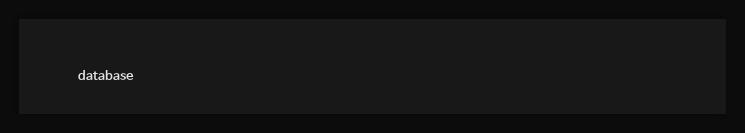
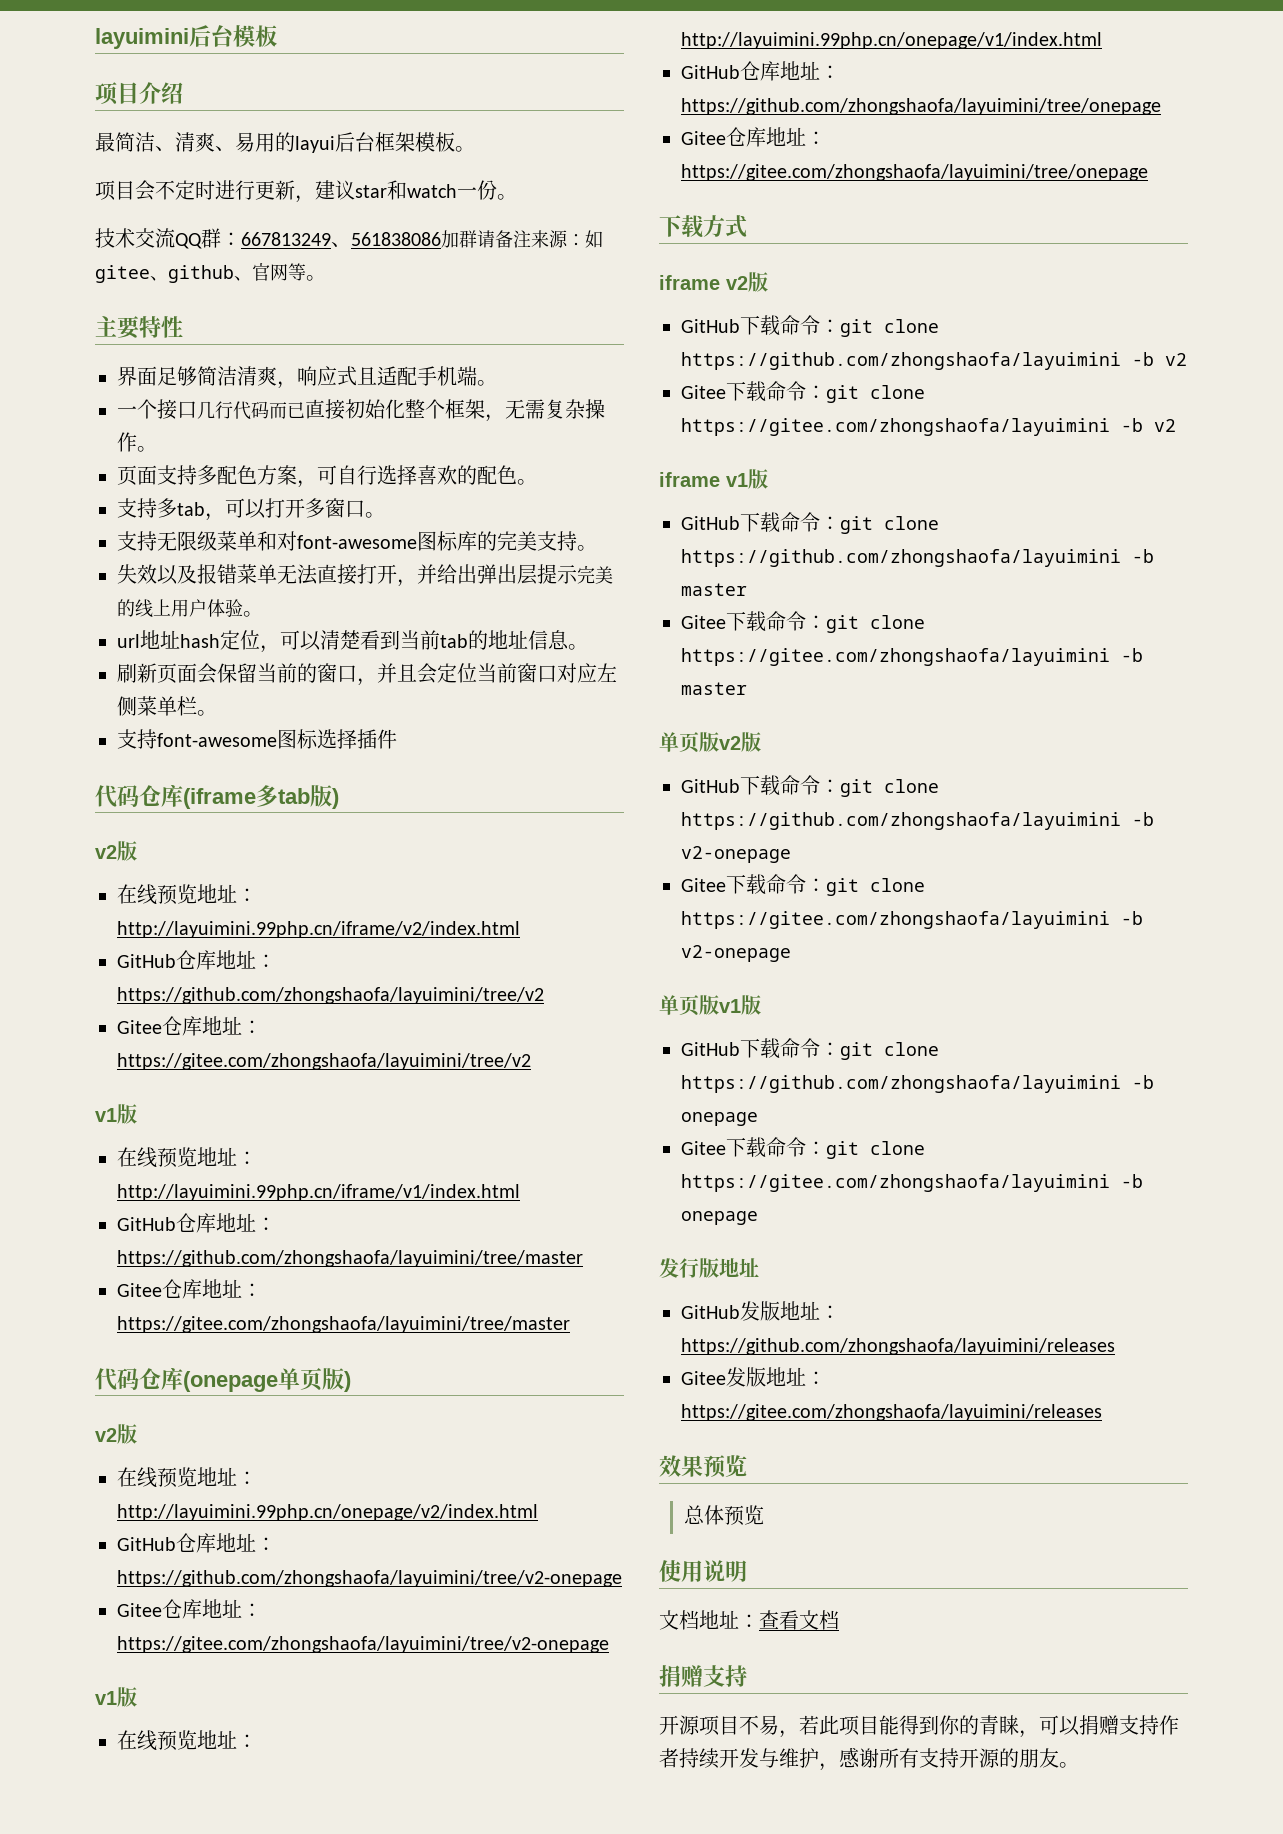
- database
+ layuimini后台模板
+ 项目介绍
+ 最简洁、清爽、易用的layui后台框架模板。
+ 项目会不定时进行更新，建议star和watch一份。
+ 技术交流QQ群：667813249、561838086加群请备注来源：如gitee、github、官网等。
+ 主要特性
+ 界面足够简洁清爽，响应式且适配手机端。
+ 一个接口几行代码而已直接初始化整个框架，无需复杂操作。
+ 页面支持多配色方案，可自行选择喜欢的配色。
+ 支持多tab，可以打开多窗口。
+ 支持无限级菜单和对font-awesome图标库的完美支持。
+ 失效以及报错菜单无法直接打开，并给出弹出层提示完美的线上用户体验。
+ url地址hash定位，可以清楚看到当前tab的地址信息。
+ 刷新页面会保留当前的窗口，并且会定位当前窗口对应左侧菜单栏。
+ 支持font-awesome图标选择插件
+ 代码仓库(iframe多tab版)
+ v2版
+ 在线预览地址：http://layuimini.99php.cn/iframe/v2/index.html
+ GitHub仓库地址：https://github.com/zhongshaofa/layuimini/tree/v2
+ Gitee仓库地址：https://gitee.com/zhongshaofa/layuimini/tree/v2
+ v1版
+ 在线预览地址：http://layuimini.99php.cn/iframe/v1/index.html
+ GitHub仓库地址：https://github.com/zhongshaofa/layuimini/tree/master
+ Gitee仓库地址：https://gitee.com/zhongshaofa/layuimini/tree/master
+ 代码仓库(onepage单页版)
+ v2版
+ 在线预览地址：http://layuimini.99php.cn/onepage/v2/index.html
+ GitHub仓库地址：https://github.com/zhongshaofa/layuimini/tree/v2-onepage
+ Gitee仓库地址：https://gitee.com/zhongshaofa/layuimini/tree/v2-onepage
+ v1版
+ 在线预览地址：http://layuimini.99php.cn/onepage/v1/index.html
+ GitHub仓库地址：https://github.com/zhongshaofa/layuimini/tree/onepage
+ Gitee仓库地址：https://gitee.com/zhongshaofa/layuimini/tree/onepage
+ 下载方式
+ iframe v2版
+ GitHub下载命令：git clone https://github.com/zhongshaofa/layuimini -b v2
+ Gitee下载命令：git clone https://gitee.com/zhongshaofa/layuimini -b v2
+ iframe v1版
+ GitHub下载命令：git clone https://github.com/zhongshaofa/layuimini -b master
+ Gitee下载命令：git clone https://gitee.com/zhongshaofa/layuimini -b master
+ 单页版v2版
+ GitHub下载命令：git clone https://github.com/zhongshaofa/layuimini -b v2-onepage
+ Gitee下载命令：git clone https://gitee.com/zhongshaofa/layuimini -b v2-onepage
+ 单页版v1版
+ GitHub下载命令：git clone https://github.com/zhongshaofa/layuimini -b onepage
+ Gitee下载命令：git clone https://gitee.com/zhongshaofa/layuimini -b onepage
+ 发行版地址
+ GitHub发版地址：https://github.com/zhongshaofa/layuimini/releases
+ Gitee发版地址：https://gitee.com/zhongshaofa/layuimini/releases
+ 效果预览
+ 总体预览
+ 使用说明
+ 文档地址：查看文档
+ 捐赠支持
+ 开源项目不易，若此项目能得到你的青睐，可以捐赠支持作者持续开发与维护，感谢所有支持开源的朋友。

